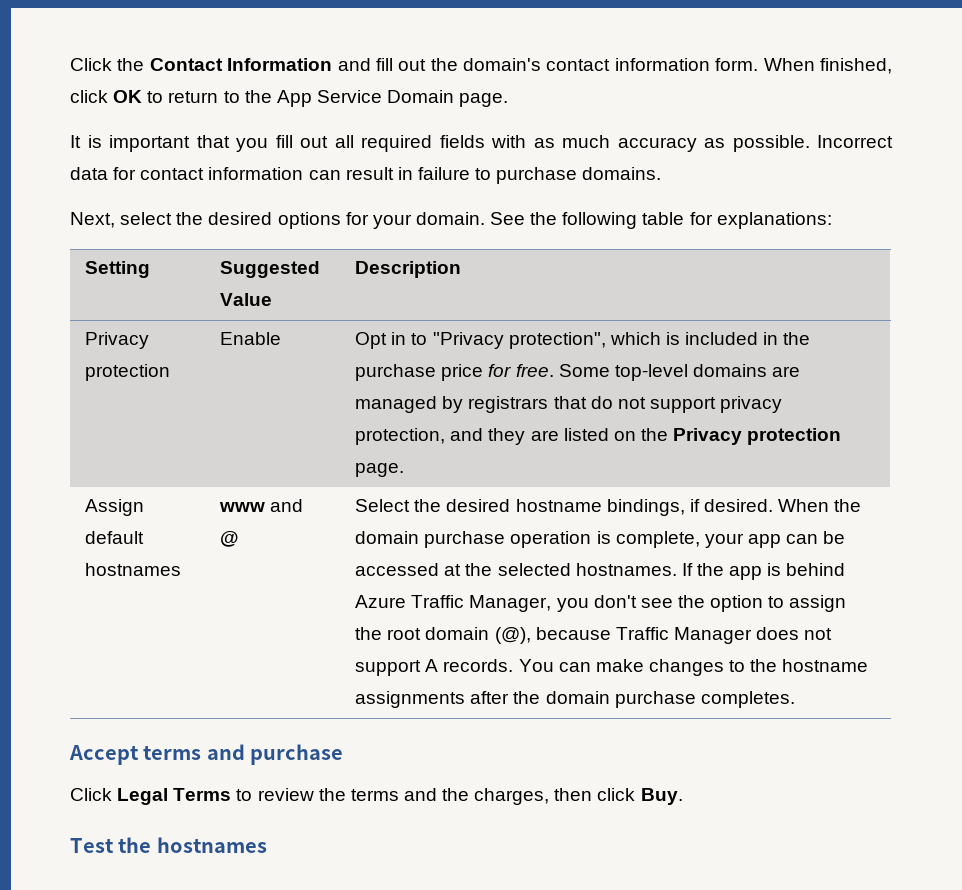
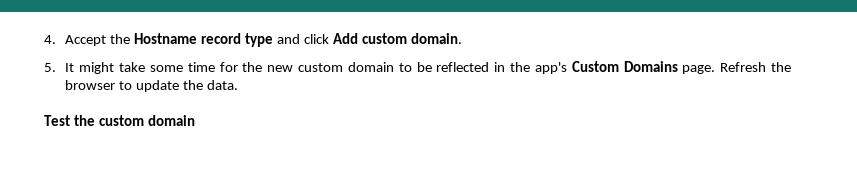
- Click the Contact Information and fill out the domain's contact information form. When finished, click OK to return to the App Service Domain page.
- It is important that you fill out all required fields with as much accuracy as possible. Incorrect data for contact information can result in failure to purchase domains.
- Next, select the desired options for your domain. See the following table for explanations:
- Setting | Suggested Value | Description
- Privacy protection | Enable | Opt in to "Privacy protection", which is included in the purchase price for free. Some top-level domains are managed by registrars that do not support privacy protection, and they are listed on the Privacy protection page.
- Assign default hostnames | www and @ | Select the desired hostname bindings, if desired. When the domain purchase operation is complete, your app can be accessed at the selected hostnames. If the app is behind Azure Traffic Manager, you don't see the option to assign the root domain (@), because Traffic Manager does not support A records. You can make changes to the hostname assignments after the domain purchase completes.
- Accept terms and purchase
- Click Legal Terms to review the terms and the charges, then click Buy.
+ 4. Accept the Hostname record type and click Add custom domain.
+ 5. It might take some time for the new custom domain to be reflected in the app's Custom Domains page. Refresh the browser to update the data.
- Test the hostnames
+ Test the custom domain

